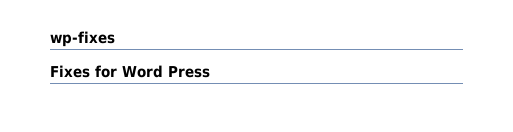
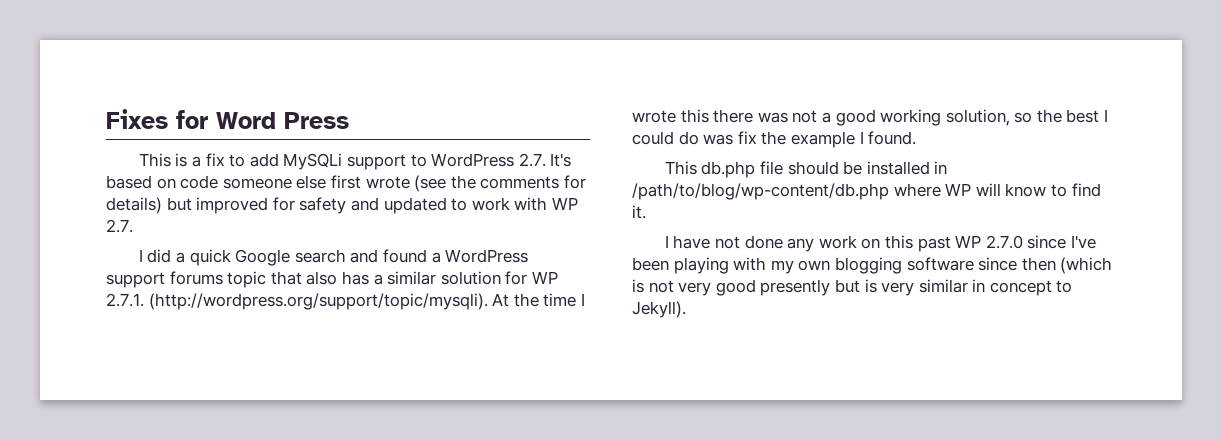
- wp-fixes
+ This is a fix to add MySQLi support to WordPress 2.7. It's based on code someone else first wrote (see the comments for details) but improved for safety and updated to work with WP 2.7.
+ I did a quick Google search and found a WordPress support forums topic that also has a similar solution for WP 2.7.1. (http://wordpress.org/support/topic/mysqli). At the time I wrote this there was not a good working solution, so the best I could do was fix the example I found.
+ This db.php file should be installed in /path/to/blog/wp-content/db.php where WP will know to find it.
+ I have not done any work on this past WP 2.7.0 since I've been playing with my own blogging software since then (which is not very good presently but is very similar in concept to Jekyll).

